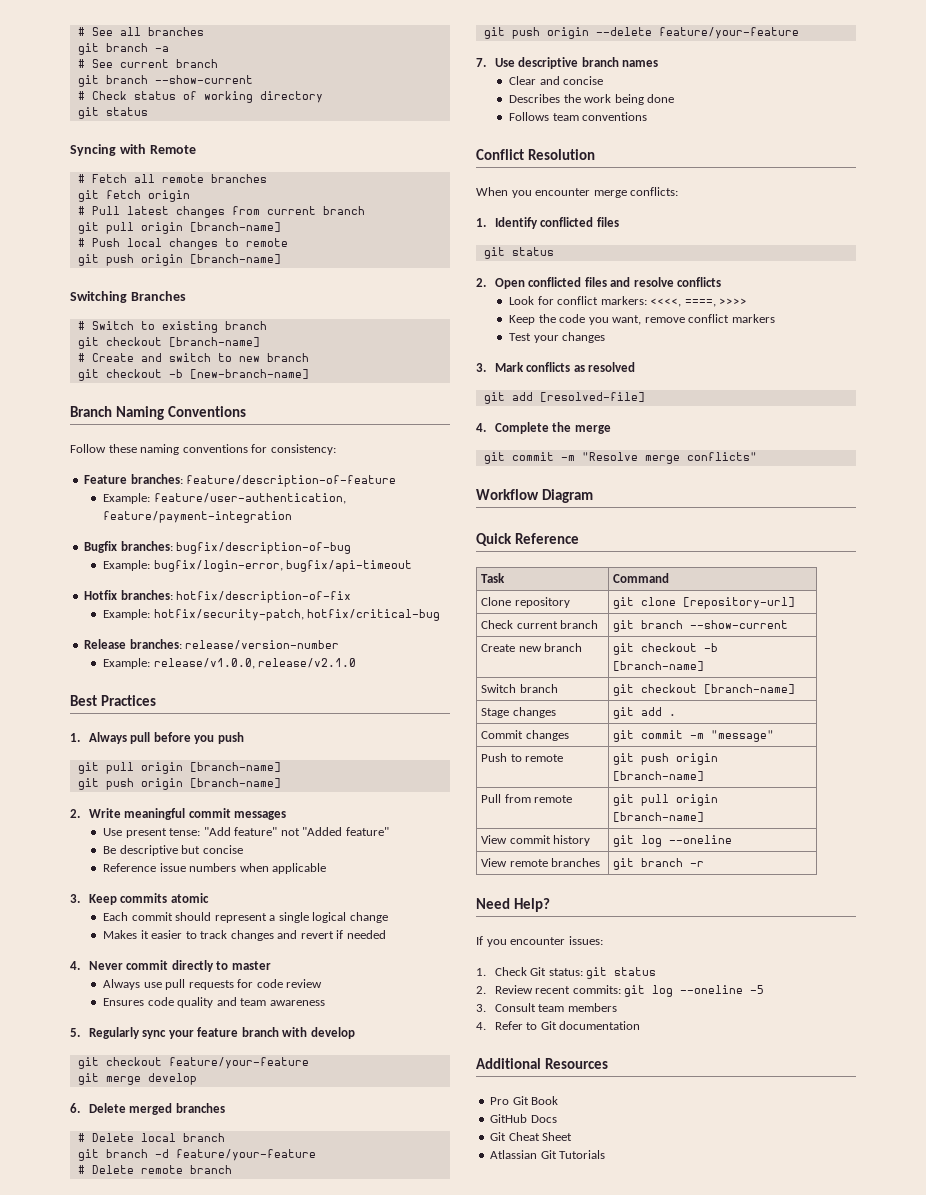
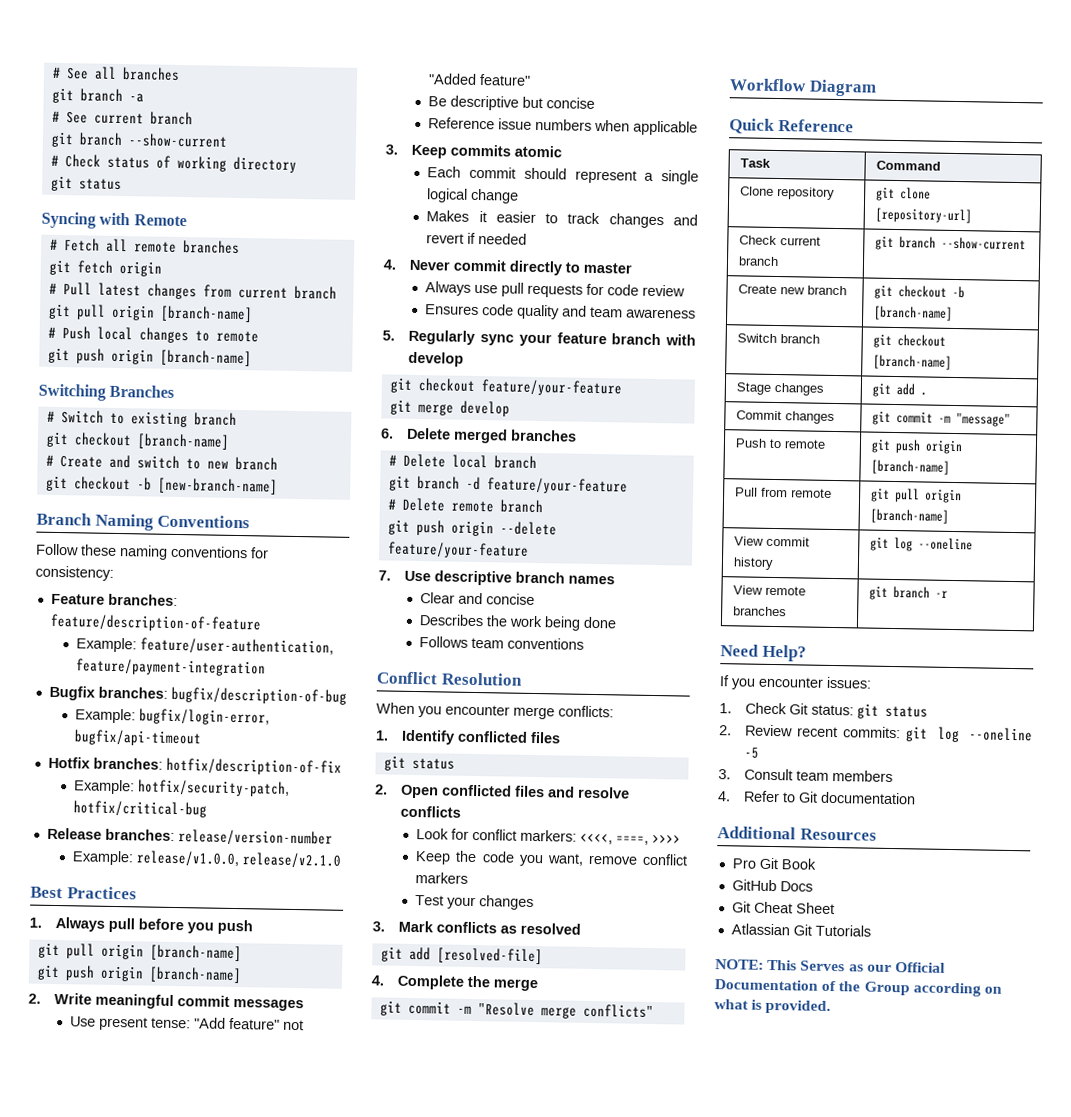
+ NOTE: This Serves as our Official Documentation of the Group according on what is provided.

